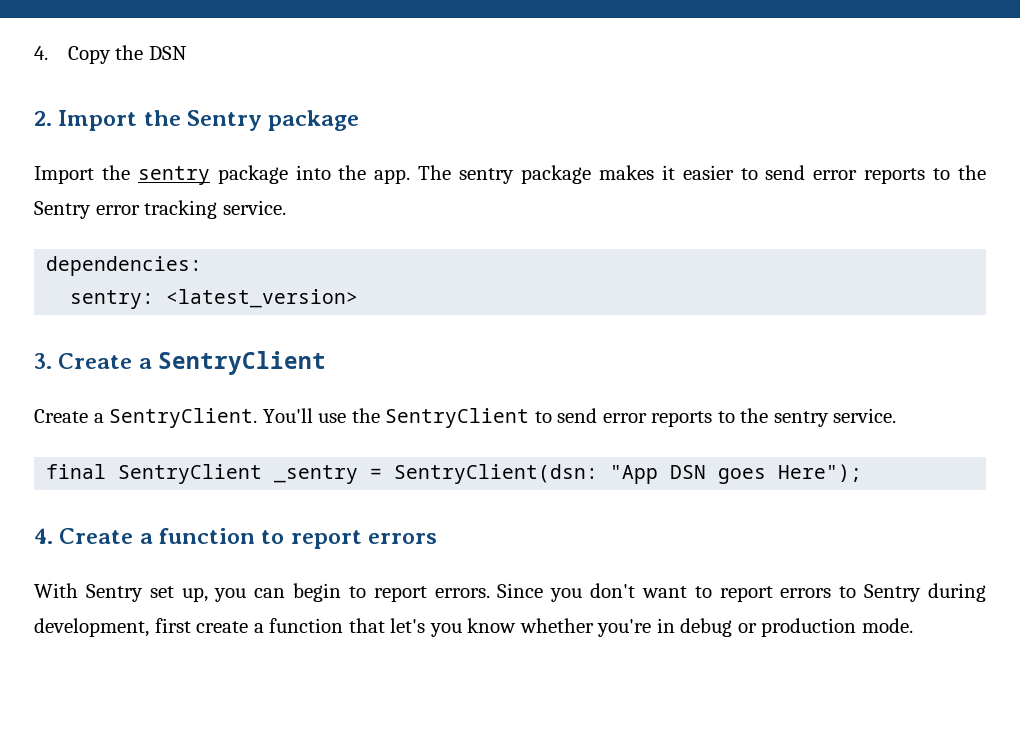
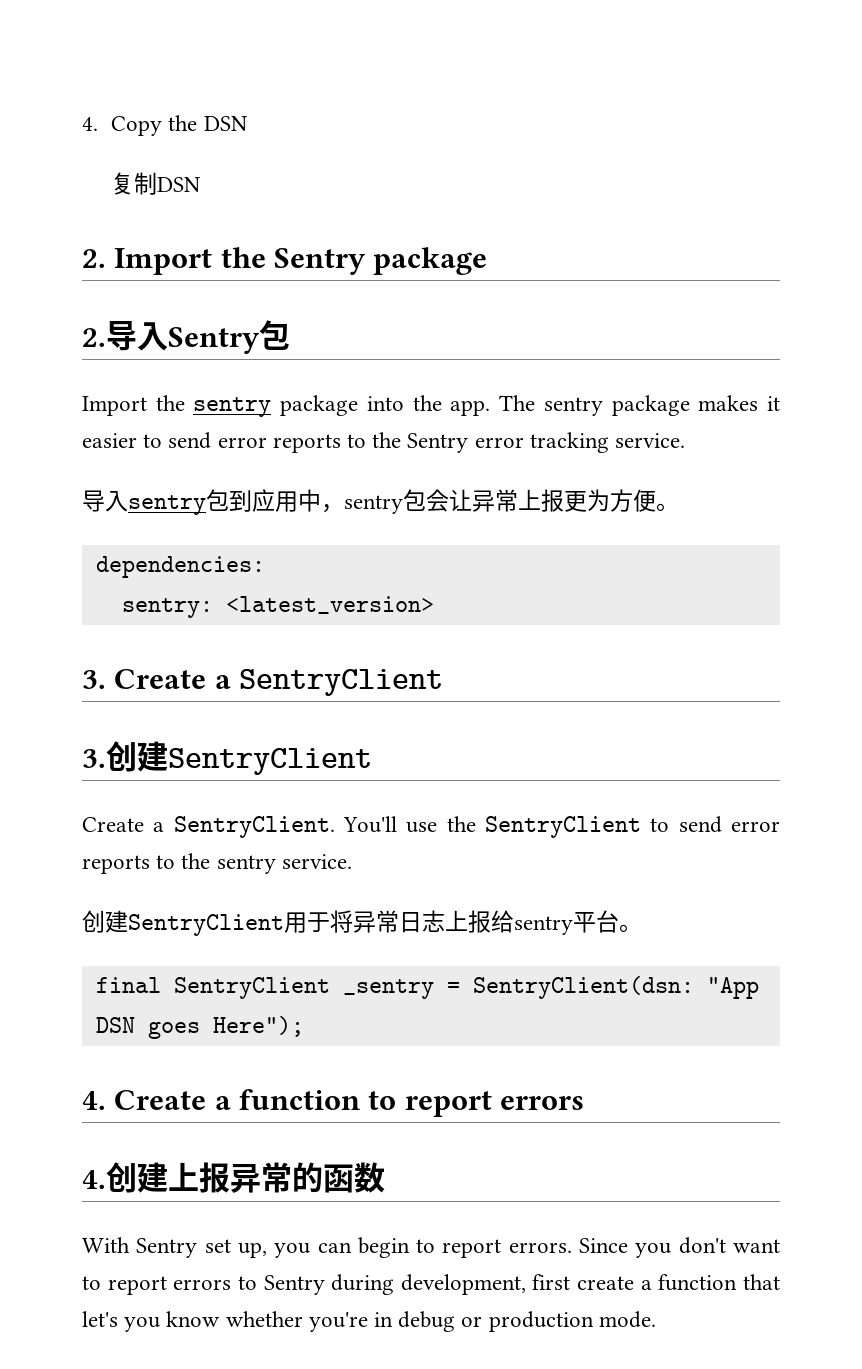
+ 复制DSN
+ 2.导入Sentry包
+ 导入sentry包到应用中，sentry包会让异常上报更为方便。
+ 3.创建SentryClient
+ 创建SentryClient用于将异常日志上报给sentry平台。
+ 4.创建上报异常的函数

